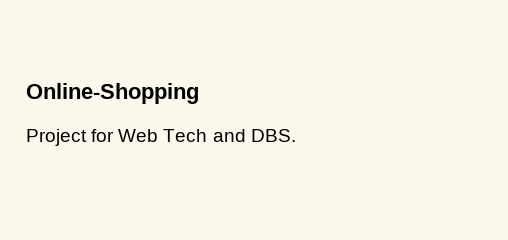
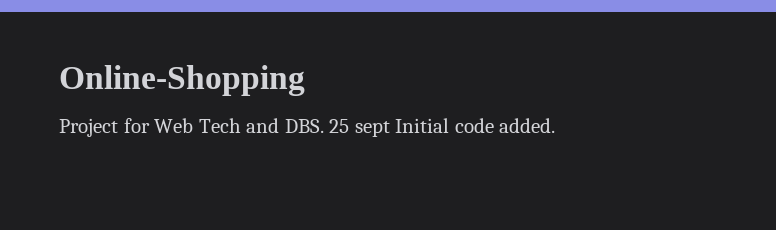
- Project for Web Tech and DBS.
+ Project for Web Tech and DBS. 25 sept Initial code added.

